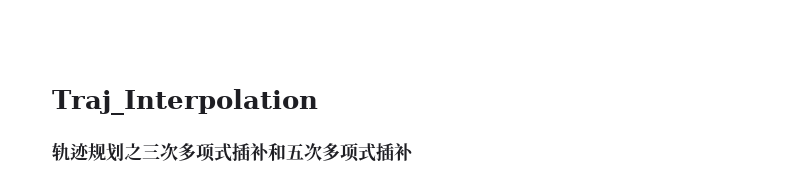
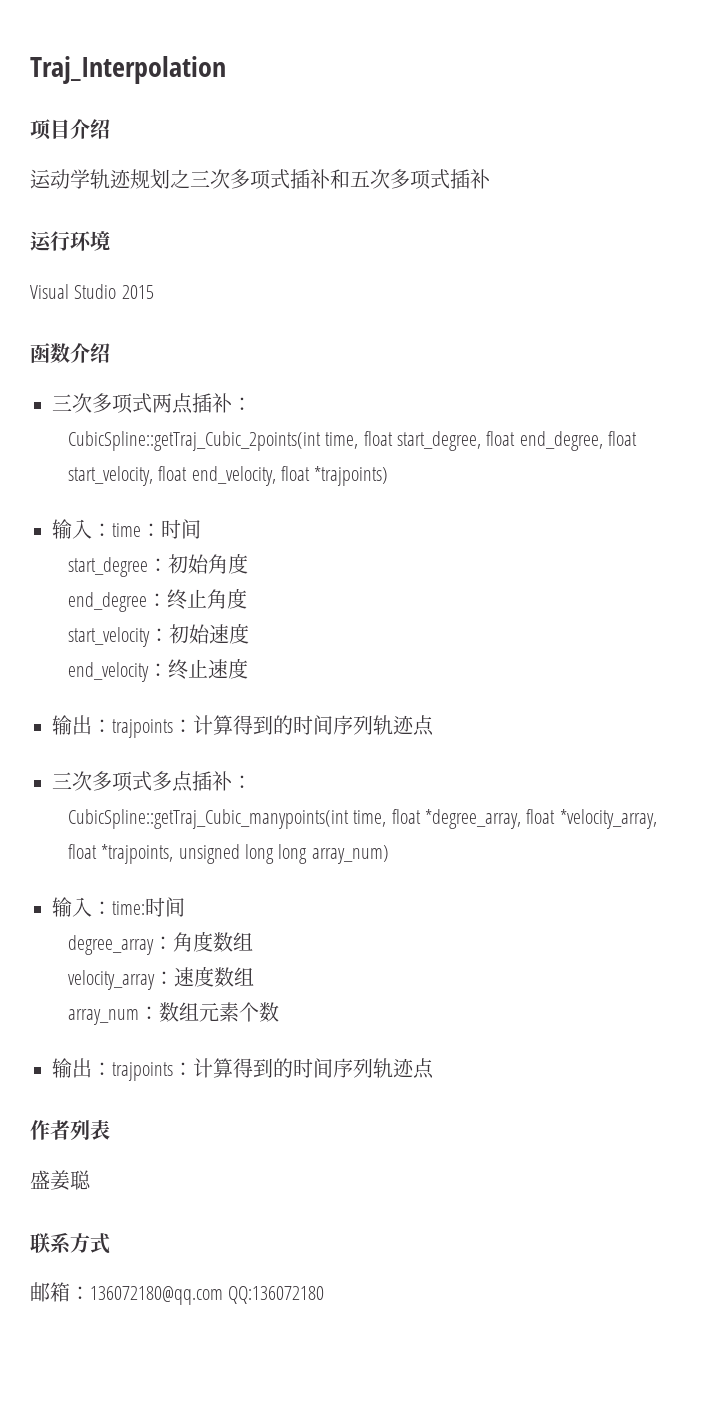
- 轨迹规划之三次多项式插补和五次多项式插补
+ 项目介绍
+ 运动学轨迹规划之三次多项式插补和五次多项式插补
+ 运行环境
+ Visual Studio 2015
+ 函数介绍
+ 三次多项式两点插补：
+ CubicSpline::getTraj_Cubic_2points(int time, float start_degree, float end_degree, float start_velocity, float end_velocity, float *trajpoints)
+ 输入：time：时间
+ start_degree：初始角度
+ end_degree：终止角度
+ start_velocity：初始速度
+ end_velocity：终止速度
+ 输出：trajpoints：计算得到的时间序列轨迹点
+ 三次多项式多点插补：
+ CubicSpline::getTraj_Cubic_manypoints(int time, float *degree_array, float *velocity_array, float *trajpoints, unsigned long long array_num)
+ 输入：time:时间
+ degree_array：角度数组
+ velocity_array：速度数组
+ array_num：数组元素个数
+ 输出：trajpoints：计算得到的时间序列轨迹点
+ 作者列表
+ 盛姜聪
+ 联系方式
+ 邮箱：136072180@qq.com QQ:136072180

